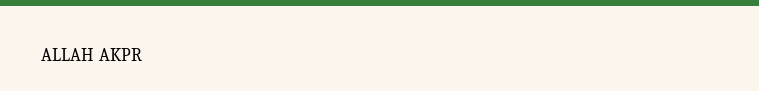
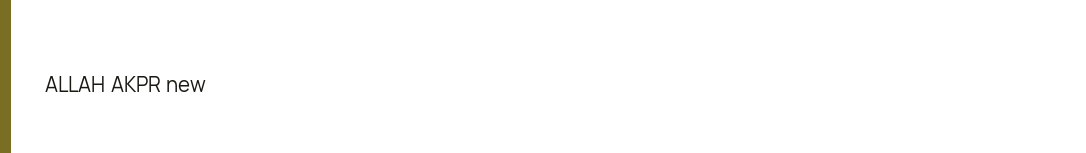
- ALLAH AKPR
+ ALLAH AKPR new

